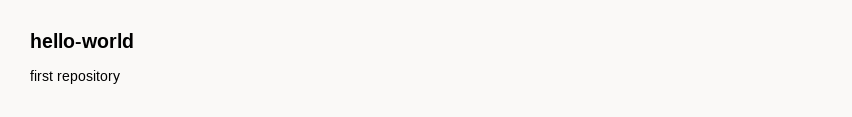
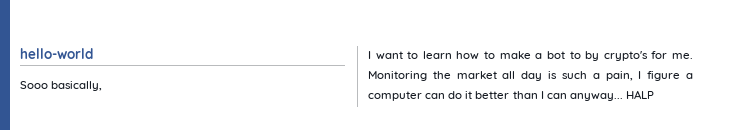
- first repository
+ Sooo basically,
+ I want to learn how to make a bot to by crypto's for me. Monitoring the market all day is such a pain, I figure a computer can do it better than I can anyway... HALP

